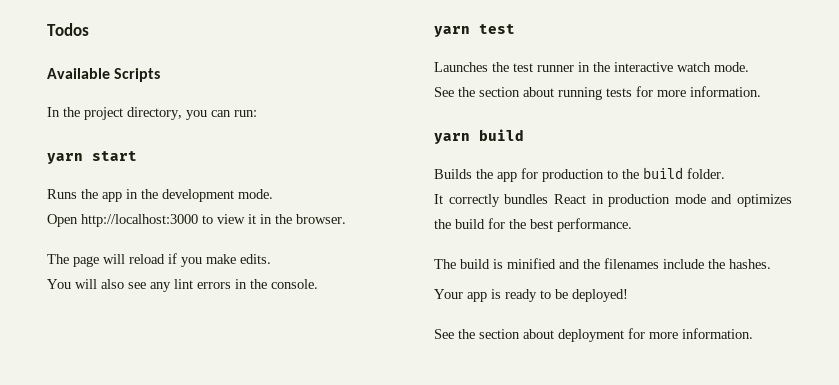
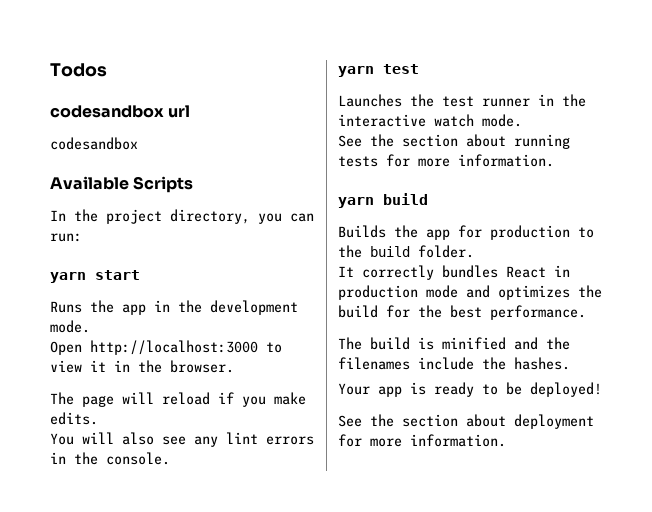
+ codesandbox url
+ codesandbox

